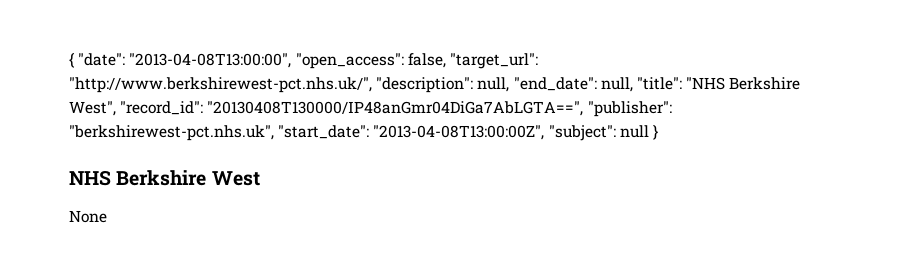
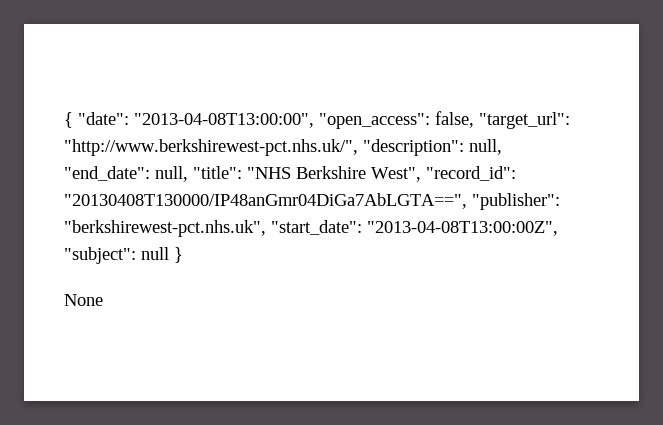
- NHS Berkshire West

